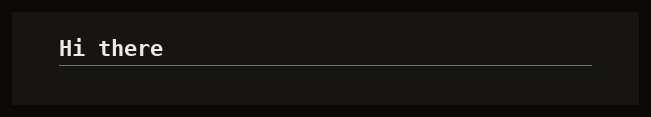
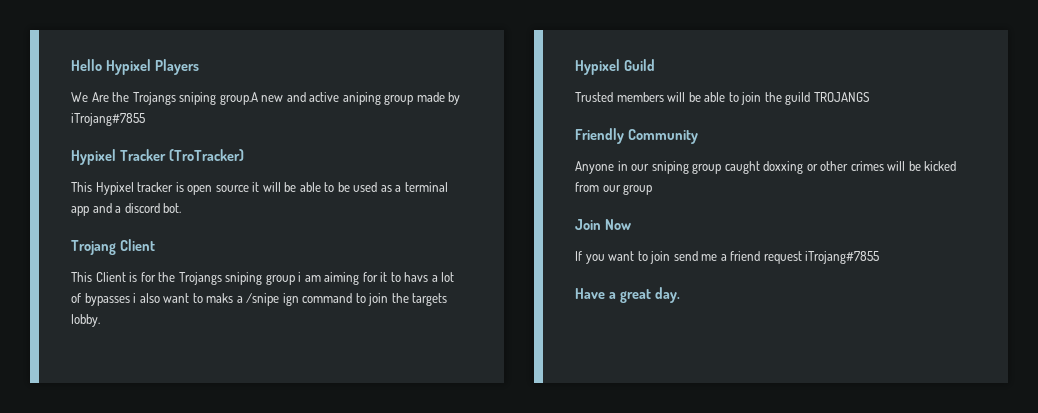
- Hi there
+ Hello Hypixel Players
+ We Are the Trojangs sniping group.A new and active aniping group made by iTrojang#7855
+ Hypixel Tracker (TroTracker)
+ This Hypixel tracker is open source it will be able to be used as a terminal app and a discord bot.
+ Trojang Client
+ This Client is for the Trojangs sniping group i am aiming for it to havs a lot of bypasses i also want to maks a /snipe ign command to join the targets lobby.
+ Hypixel Guild
+ Trusted members will be able to join the guild TROJANGS
+ Friendly Community
+ Anyone in our sniping group caught doxxing or other crimes will be kicked from our group
+ Join Now
+ If you want to join send me a friend request iTrojang#7855
+ Have a great day.

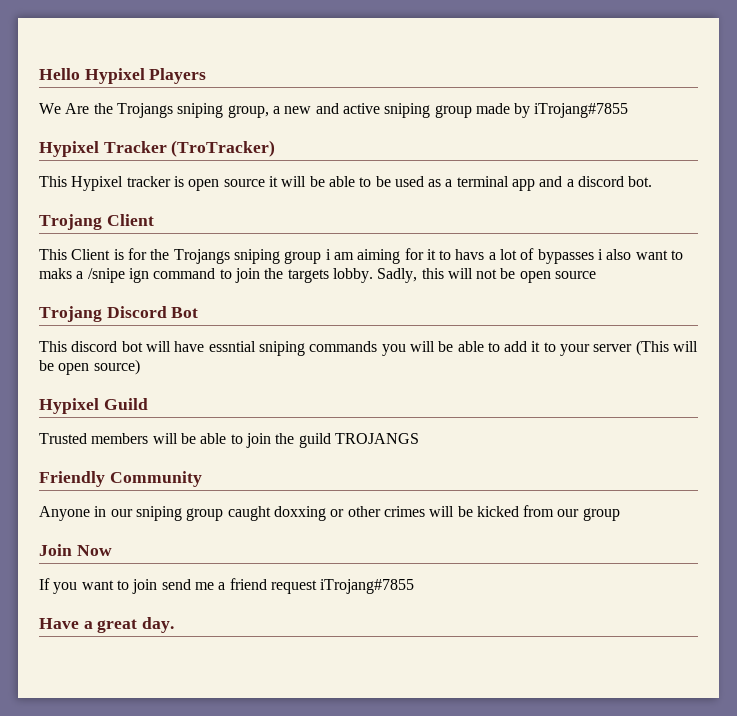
- We Are the Trojangs sniping group.A new and active aniping group made by iTrojang#7855
+ We Are the Trojangs sniping group, a new and active sniping group made by iTrojang#7855
+ Sadly, this will not be open source
+ Trojang Discord Bot
+ This discord bot will have essntial sniping commands you will be able to add it to your server (This will be open source)

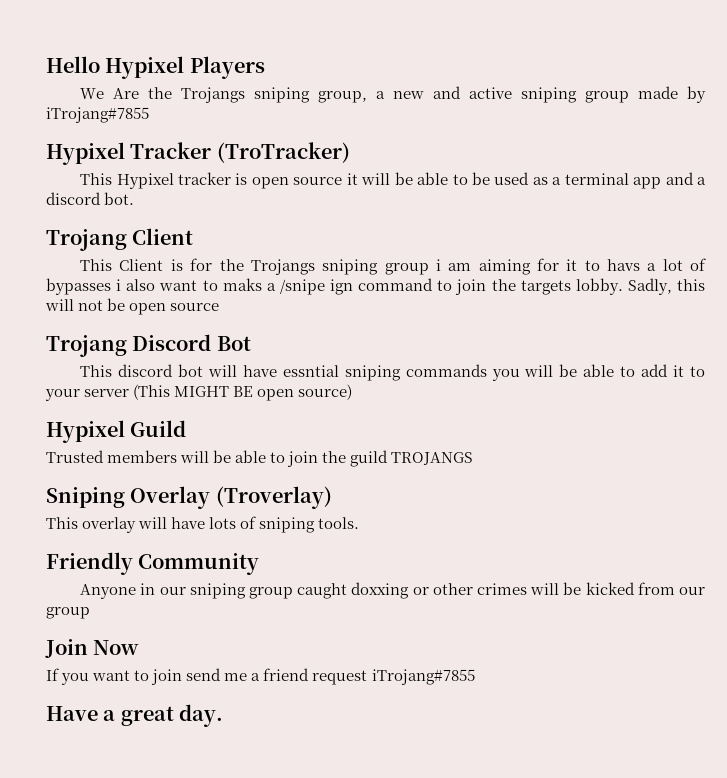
- This discord bot will have essntial sniping commands you will be able to add it to your server (This will be open source)
+ This discord bot will have essntial sniping commands you will be able to add it to your server (This MIGHT BE open source)
+ Sniping Overlay (Troverlay)
+ This overlay will have lots of sniping tools.

